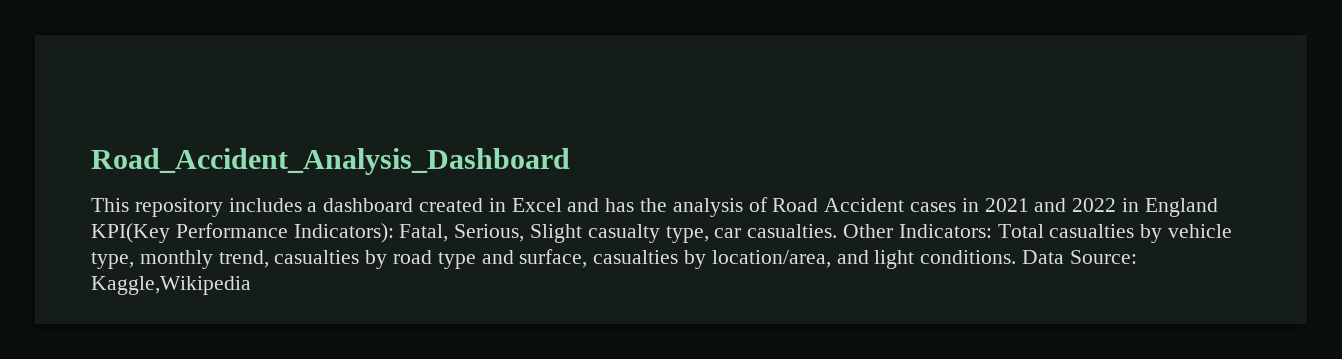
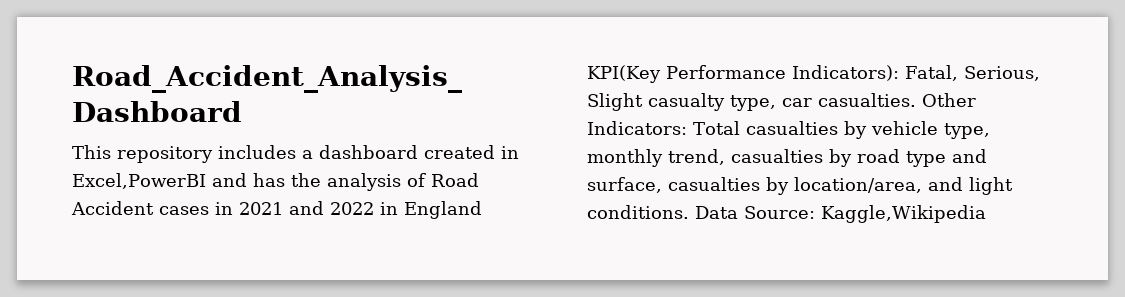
- This repository includes a dashboard created in Excel and has the analysis of Road Accident cases in 2021 and 2022 in England KPI(Key Performance Indicators): Fatal, Serious, Slight casualty type, car casualties.
+ This repository includes a dashboard created in Excel,PowerBI and has the analysis of Road Accident cases in 2021 and 2022 in England KPI(Key Performance Indicators): Fatal, Serious, Slight casualty type, car casualties.

